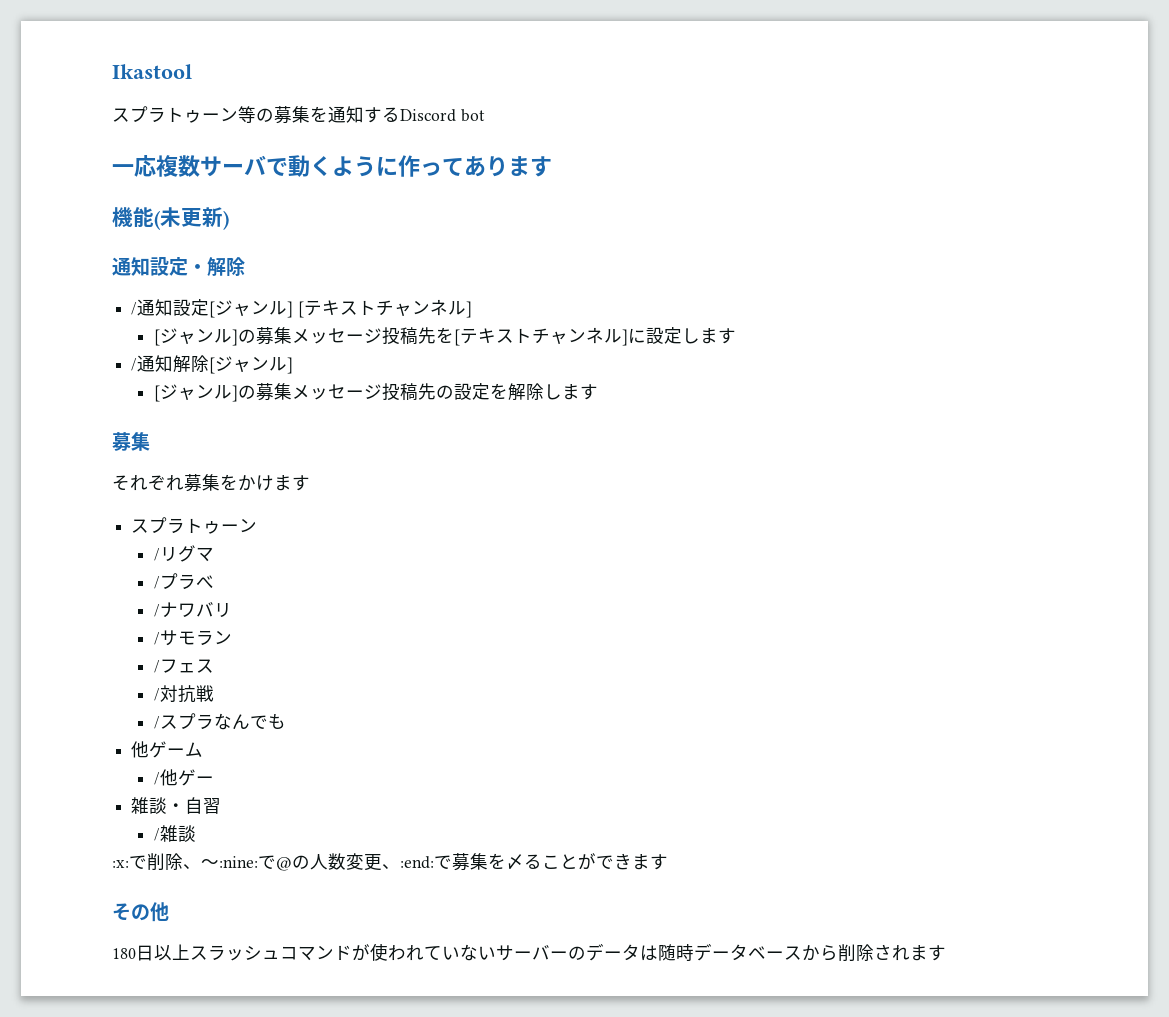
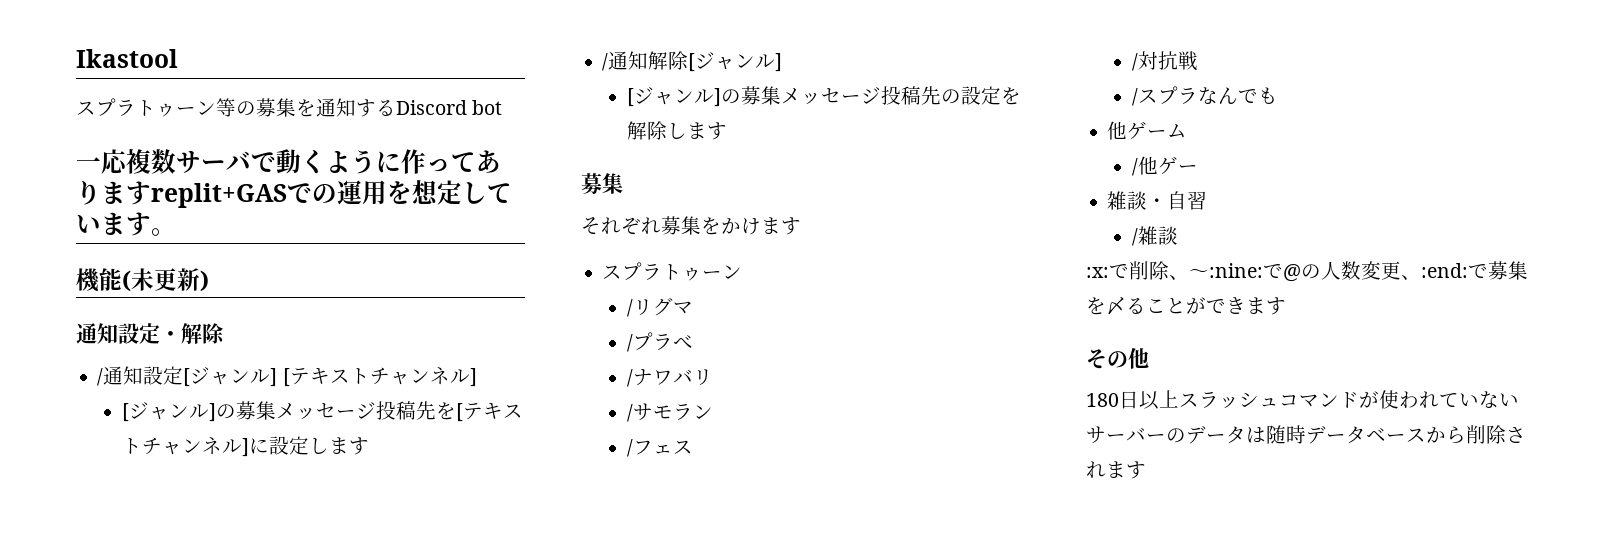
- 一応複数サーバで動くように作ってあります
+ 一応複数サーバで動くように作ってありますreplit+GASでの運用を想定しています。

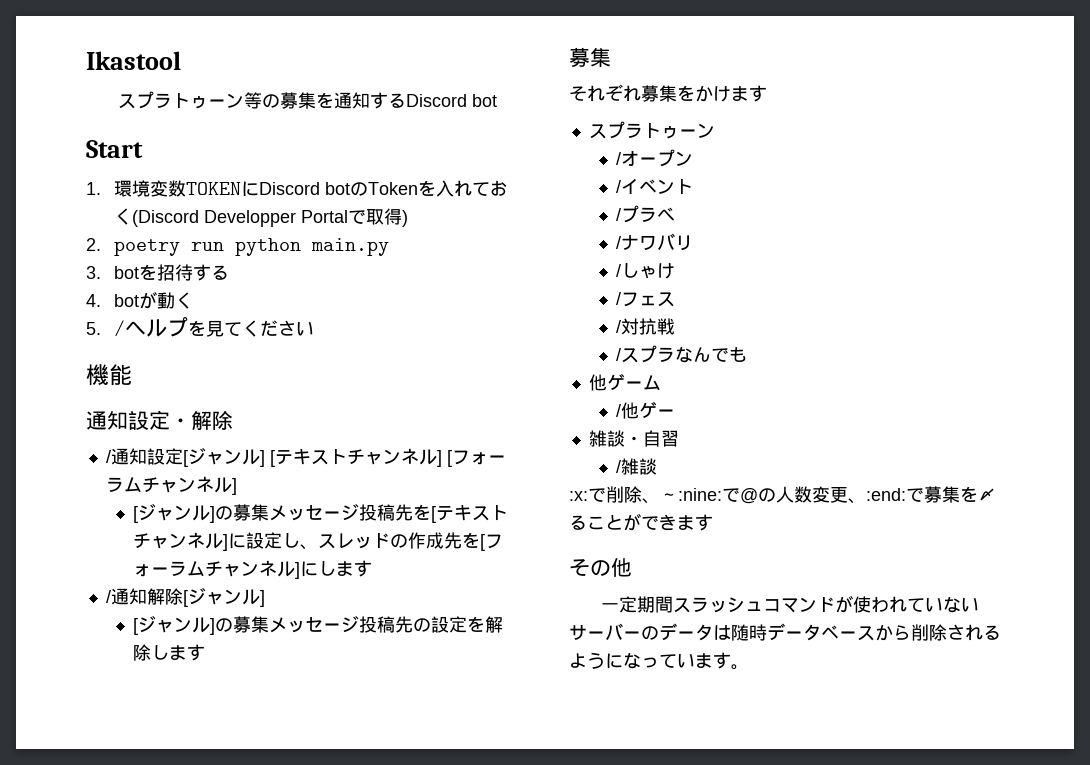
- 一応複数サーバで動くように作ってありますreplit+GASでの運用を想定しています。
+ Start
+ 1.環境変数TOKENにDiscord botのTokenを入れておく(Discord Developper Portalで取得)
+ 2. poetry run python main.py
+ 3. botを招待する
+ 4. botが動く
+ 5. /へルプを見てください
- 機能(未更新)
+ 機能
- /通知設定[ジャンル] [テキストチャンネル]
+ /通知設定[ジャンル] [テキストチャンネル] [フォーラムチャンネル]
- [ジャンル]の募集メッセージ投稿先を[テキストチャンネル]に設定します
+ [ジャンル]の募集メッセージ投稿先を[テキストチャンネル]に設定し、スレッドの作成先を[フォーラムチャンネル]にします
- /リグマ
+ /オープン
+ /イベント
- /サモラン
+ /しゃけ
- 180日以上スラッシュコマンドが使われていないサーバーのデータは随時データベースから削除されます
+ 一定期間スラッシュコマンドが使われていないサーバーのデータは随時データベースから削除されるようになっています。

